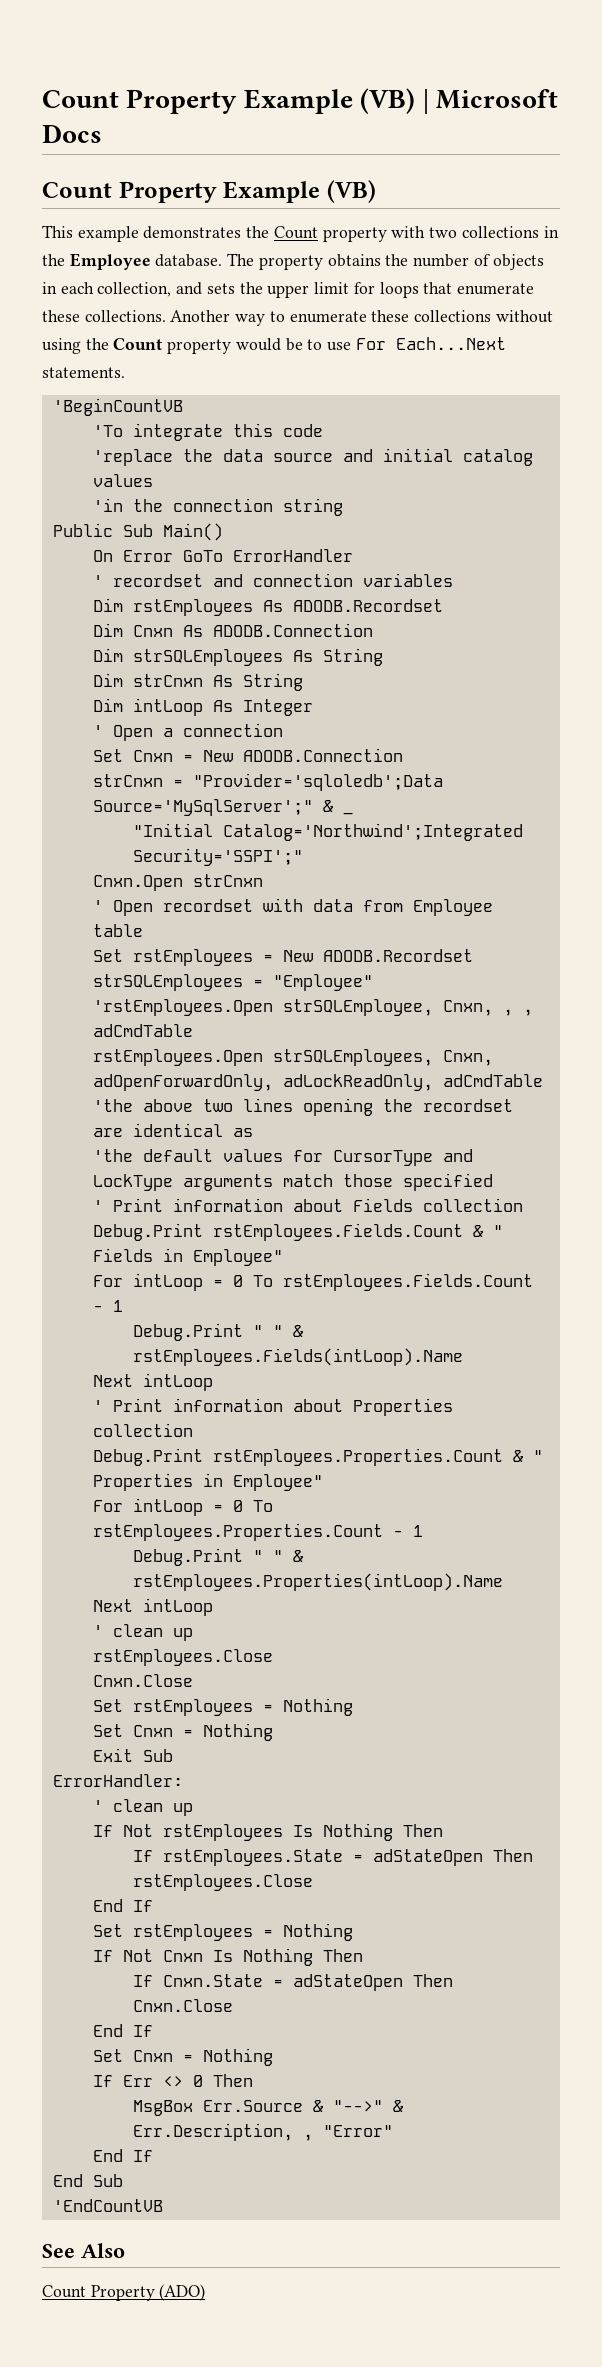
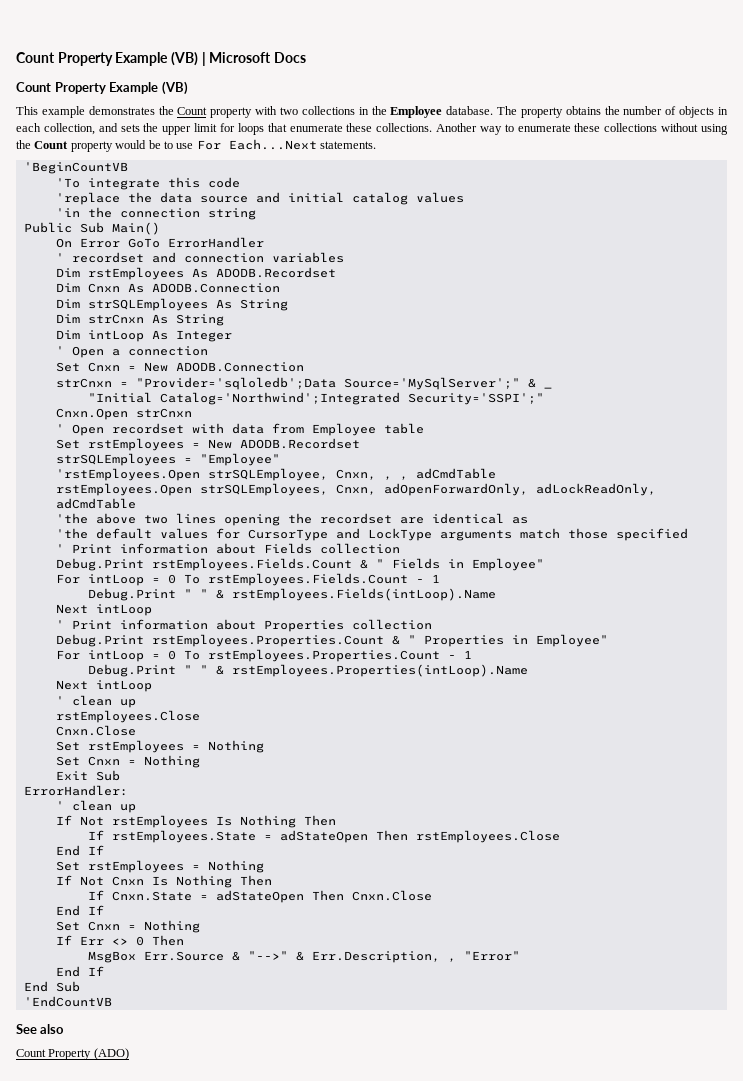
- See Also
+ See also

